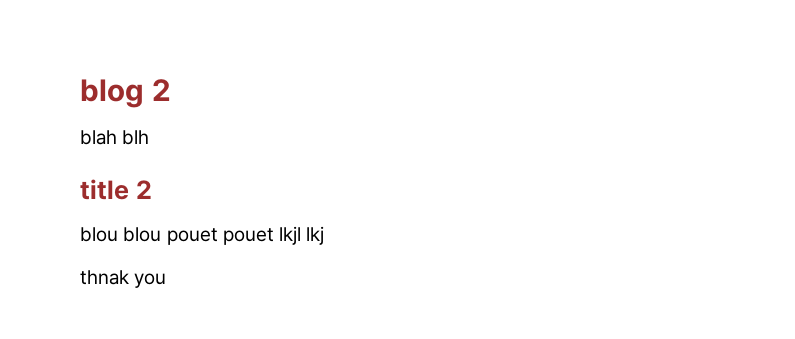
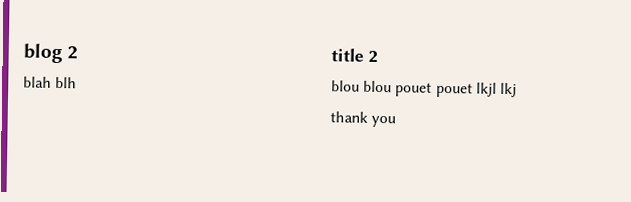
- thnak you
+ thank you

